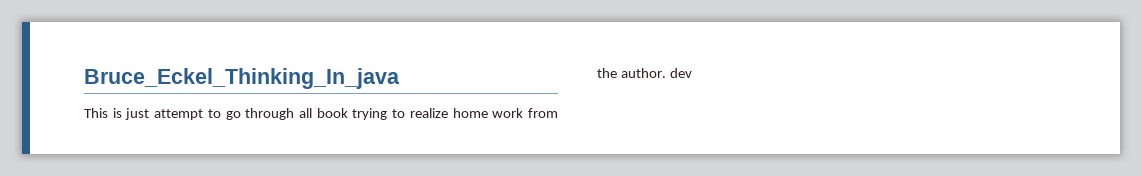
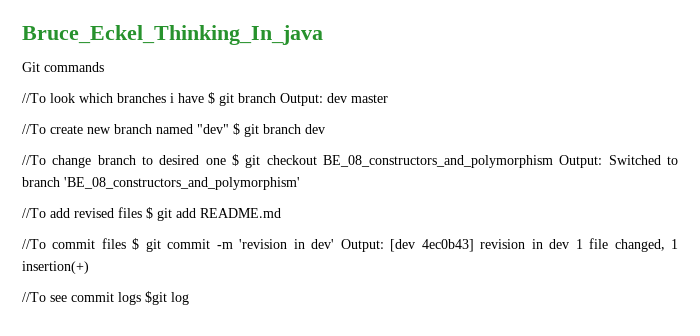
- This is just attempt to go through all book trying to realize home work from the author. dev
+ Git commands
+ //To look which branches i have $ git branch Output: dev master
+ //To create new branch named "dev" $ git branch dev
+ //To change branch to desired one $ git checkout BE_08_constructors_and_polymorphism Output: Switched to branch 'BE_08_constructors_and_polymorphism'
+ //To add revised files $ git add README.md
+ //To commit files $ git commit -m 'revision in dev' Output: [dev 4ec0b43] revision in dev 1 file changed, 1 insertion(+)
+ //To see commit logs $git log

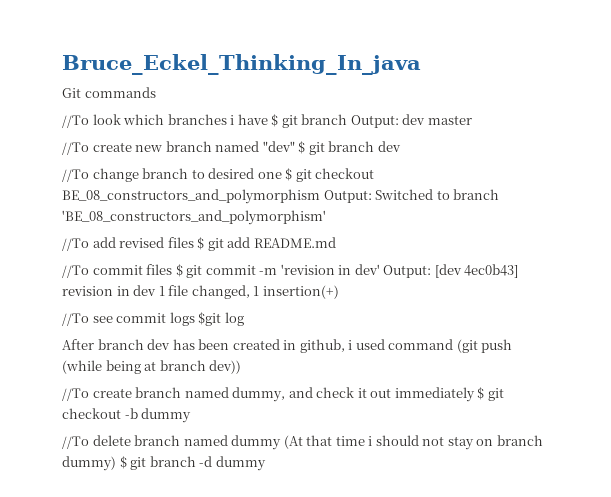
+ After branch dev has been created in github, i used command (git push (while being at branch dev))
+ //To create branch named dummy, and check it out immediately $ git checkout -b dummy
+ //To delete branch named dummy (At that time i should not stay on branch dummy) $ git branch -d dummy

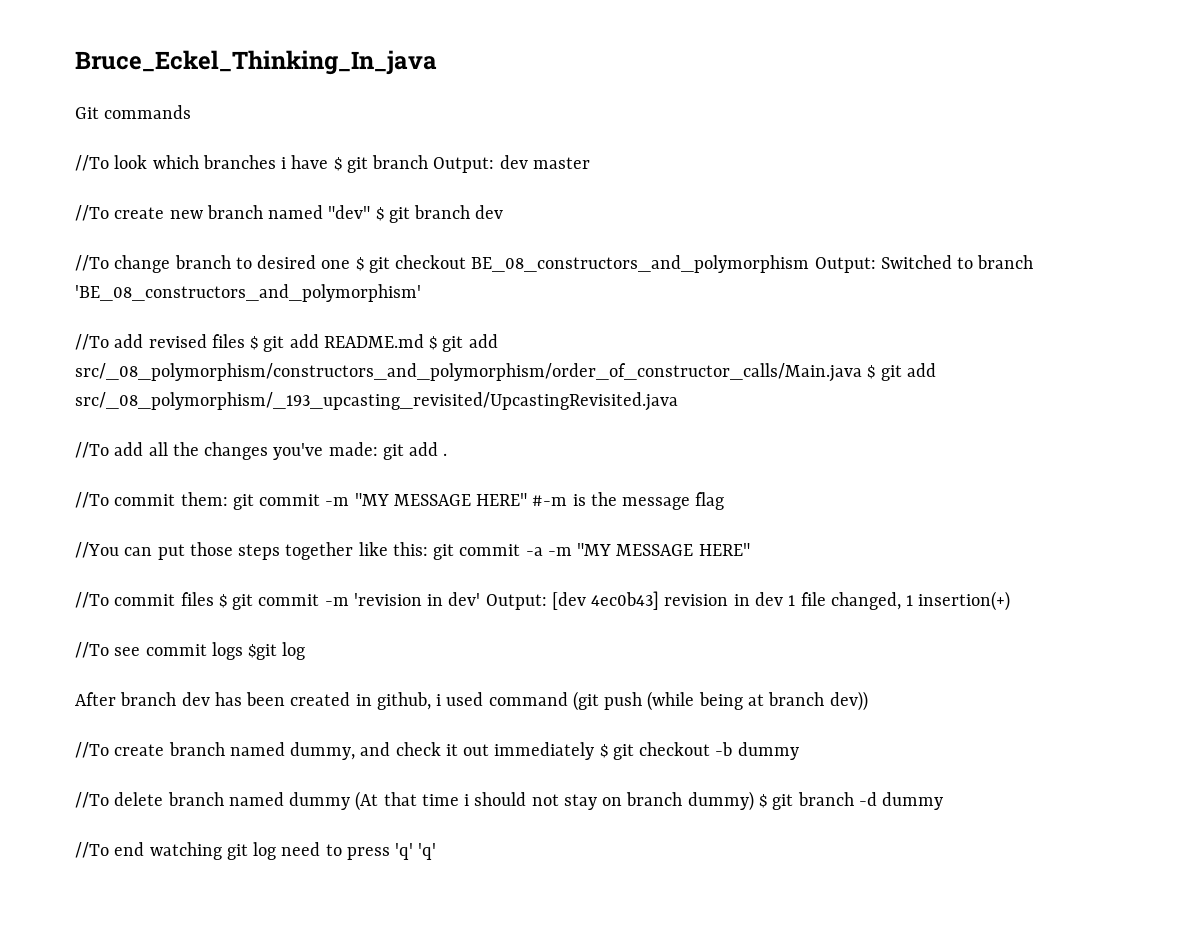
- //To add revised files $ git add README.md
+ //To add revised files $ git add README.md $ git add src/_08_polymorphism/constructors_and_polymorphism/order_of_constructor_calls/Main.java $ git add src/_08_polymorphism/_193_upcasting_revisited/UpcastingRevisited.java
+ //To add all the changes you've made: git add .
+ //To commit them: git commit -m "MY MESSAGE HERE" #-m is the message flag
+ //You can put those steps together like this: git commit -a -m "MY MESSAGE HERE"
+ //To end watching git log need to press 'q' 'q'

